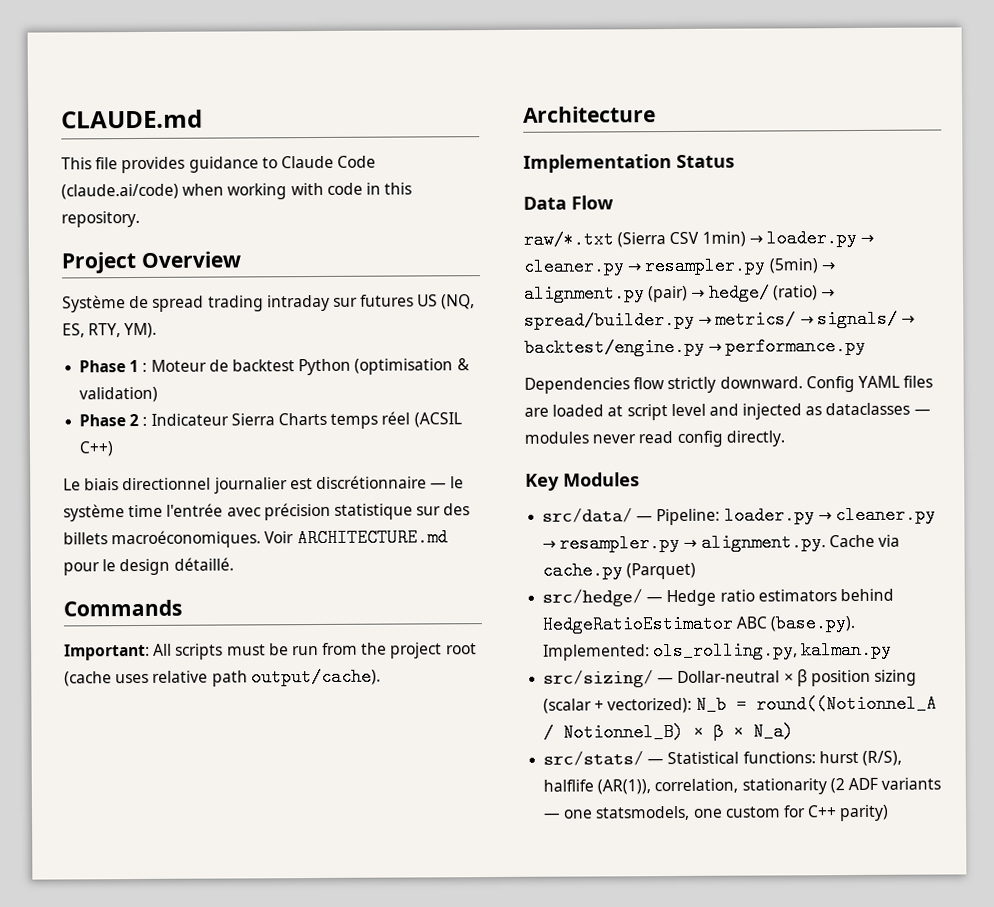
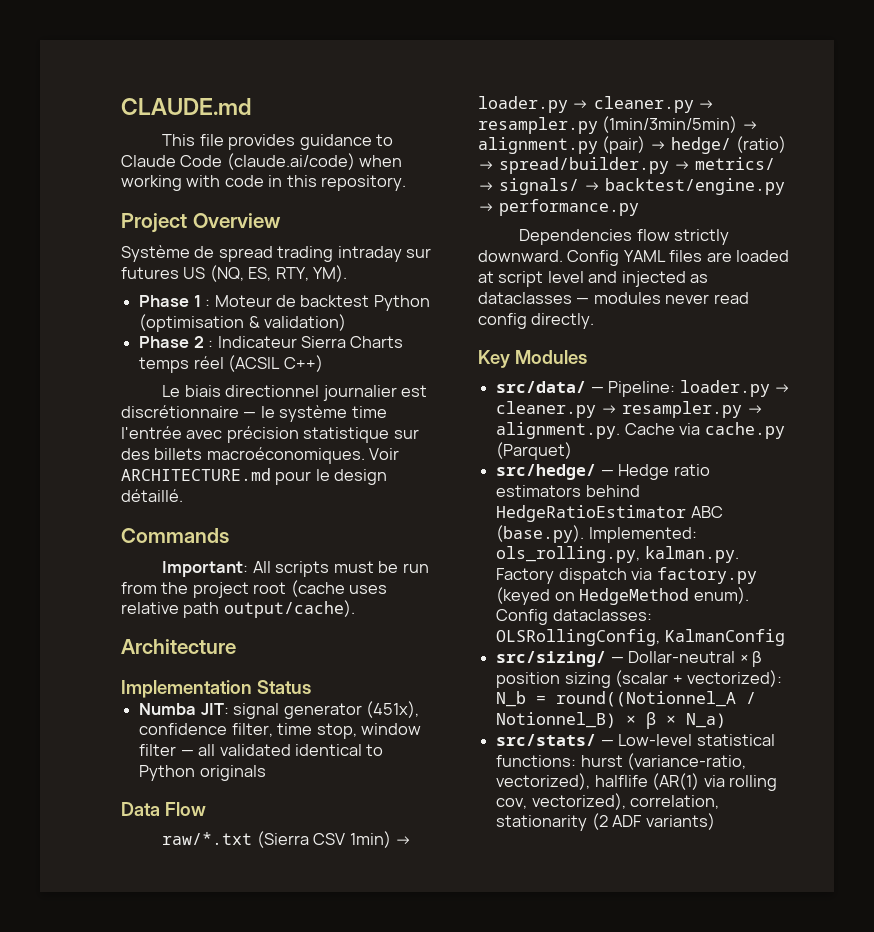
+ Numba JIT: signal generator (451x), confidence filter, time stop, window filter — all validated identical to Python originals
- raw/*.txt (Sierra CSV 1min) → loader.py → cleaner.py → resampler.py (5min) → alignment.py (pair) → hedge/ (ratio) → spread/builder.py → metrics/ → signals/ → backtest/engine.py → performance.py
+ raw/*.txt (Sierra CSV 1min) → loader.py → cleaner.py → resampler.py (1min/3min/5min) → alignment.py (pair) → hedge/ (ratio) → spread/builder.py → metrics/ → signals/ → backtest/engine.py → performance.py
- src/hedge/ — Hedge ratio estimators behind HedgeRatioEstimator ABC (base.py). Implemented: ols_rolling.py, kalman.py
+ src/hedge/ — Hedge ratio estimators behind HedgeRatioEstimator ABC (base.py). Implemented: ols_rolling.py, kalman.py. Factory dispatch via factory.py (keyed on HedgeMethod enum). Config dataclasses: OLSRollingConfig, KalmanConfig
- src/stats/ — Statistical functions: hurst (R/S), halflife (AR(1)), correlation, stationarity (2 ADF variants — one statsmodels, one custom for C++ parity)
+ src/stats/ — Low-level statistical functions: hurst (variance-ratio, vectorized), halflife (AR(1) via rolling cov, vectorized), correlation, stationarity (2 ADF variants)

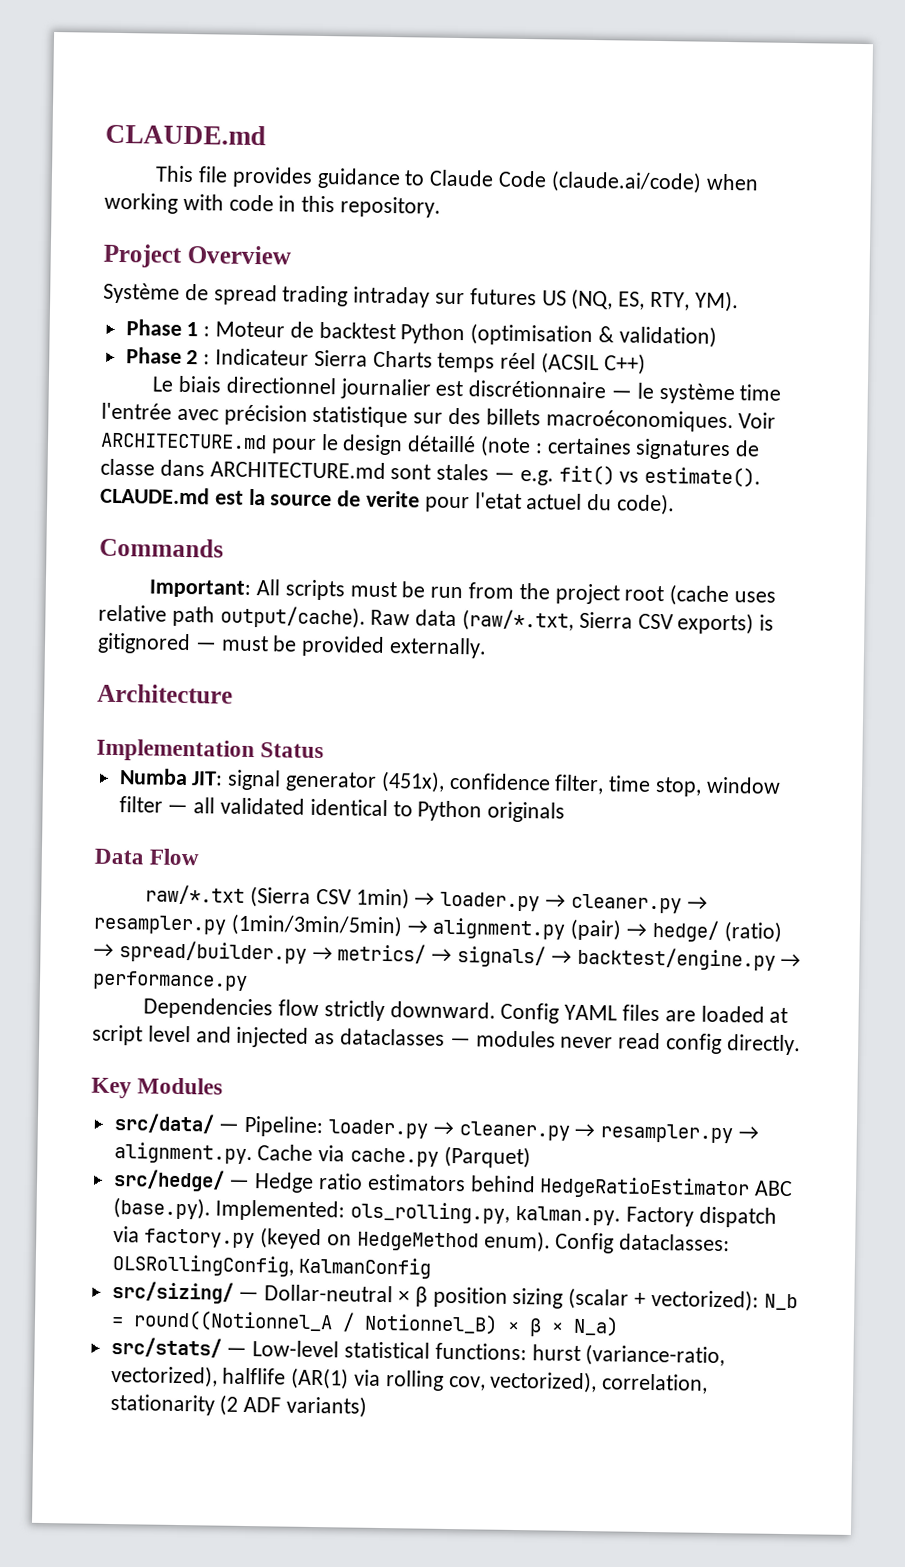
- Voir ARCHITECTURE.md pour le design détaillé.
+ Voir ARCHITECTURE.md pour le design détaillé (note : certaines signatures de classe dans ARCHITECTURE.md sont stales — e.g. fit() vs estimate(). CLAUDE.md est la source de verite pour l'etat actuel du code).
+ Raw data (raw/*.txt, Sierra CSV exports) is gitignored — must be provided externally.

